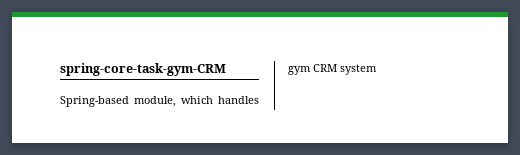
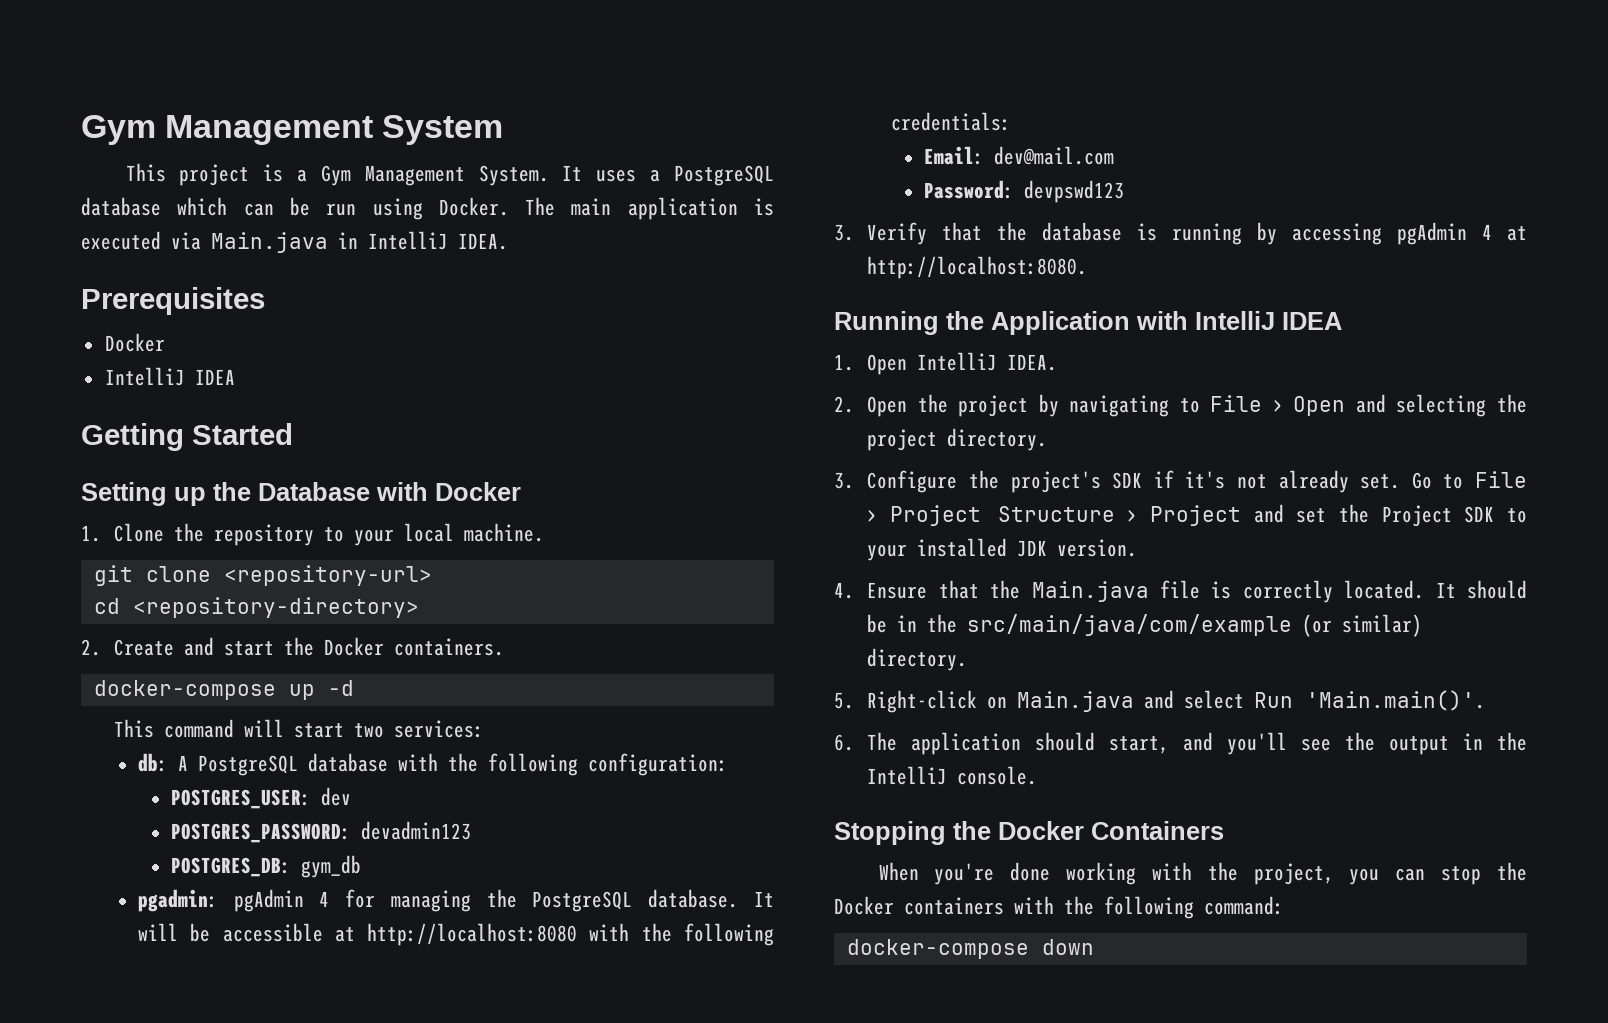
- spring-core-task-gym-CRM
- Spring-based module, which handles gym CRM system
+ Gym Management System
+ This project is a Gym Management System. It uses a PostgreSQL database which can be run using Docker. The main application is executed via Main.java in IntelliJ IDEA.
+ Prerequisites
+ Docker
+ IntelliJ IDEA
+ Getting Started
+ Setting up the Database with Docker
+ 1. Clone the repository to your local machine.
+ git clone <repository-url>
+ cd <repository-directory>
+ 2. Create and start the Docker containers.
+ docker-compose up -d
+ This command will start two services:
+ db: A PostgreSQL database with the following configuration:
+ POSTGRES_USER: dev
+ POSTGRES_PASSWORD: devadmin123
+ POSTGRES_DB: gym_db
+ pgadmin: pgAdmin 4 for managing the PostgreSQL database. It will be accessible at http://localhost:8080 with the following credentials:
+ Email: dev@mail.com
+ Password: devpswd123
+ 3. Verify that the database is running by accessing pgAdmin 4 at http://localhost:8080.
+ Running the Application with IntelliJ IDEA
+ 1. Open IntelliJ IDEA.
+ 2. Open the project by navigating to File > Open and selecting the project directory.
+ 3. Configure the project's SDK if it's not already set. Go to File > Project Structure > Project and set the Project SDK to your installed JDK version.
+ 4. Ensure that the Main.java file is correctly located. It should be in the src/main/java/com/example (or similar) directory.
+ 5. Right-click on Main.java and select Run 'Main.main()'.
+ 6. The application should start, and you'll see the output in the IntelliJ console.
+ Stopping the Docker Containers
+ When you're done working with the project, you can stop the Docker containers with the following command:
+ docker-compose down

